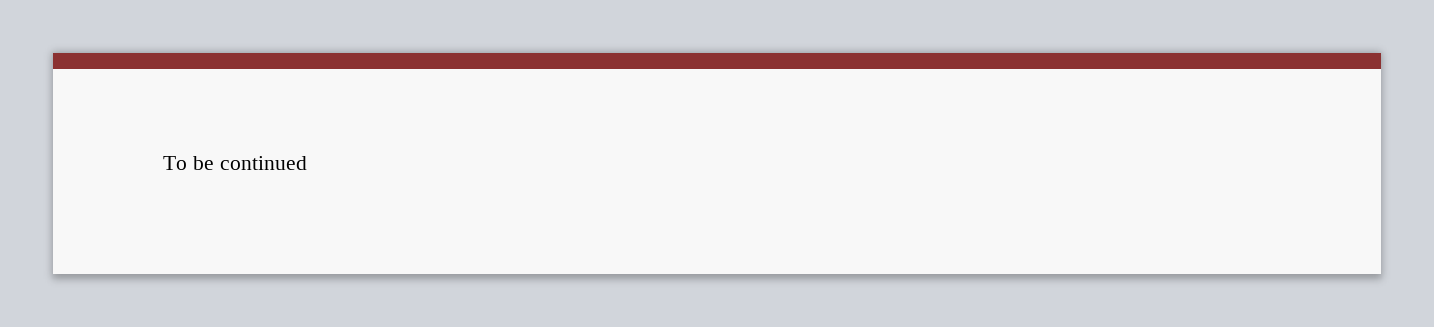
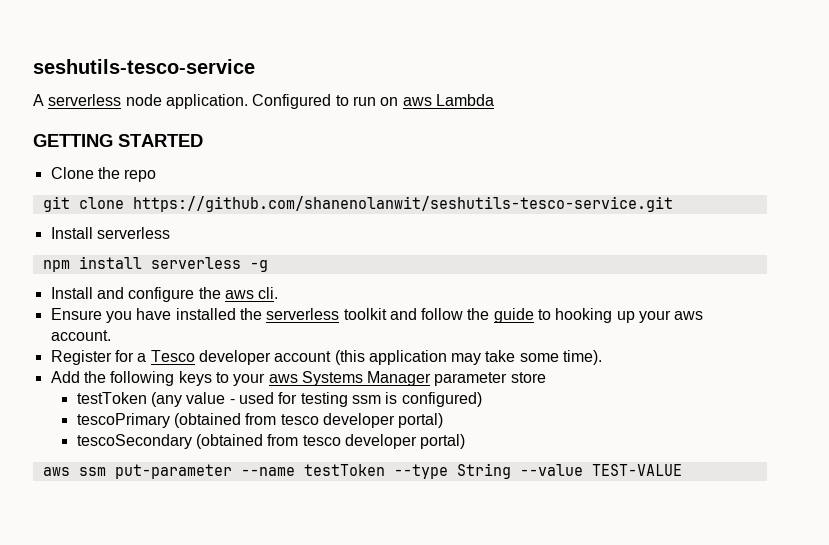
- To be continued
+ seshutils-tesco-service
+ A serverless node application. Configured to run on aws Lambda
+ GETTING STARTED
+ Clone the repo
+ git clone https://github.com/shanenolanwit/seshutils-tesco-service.git
+ Install serverless
+ npm install serverless -g
+ Install and configure the aws cli.
+ Ensure you have installed the serverless toolkit and follow the guide to hooking up your aws account.
+ Register for a Tesco developer account (this application may take some time).
+ Add the following keys to your aws Systems Manager parameter store
+ testToken (any value - used for testing ssm is configured)
+ tescoPrimary (obtained from tesco developer portal)
+ tescoSecondary (obtained from tesco developer portal)
+ aws ssm put-parameter --name testToken --type String --value TEST-VALUE

